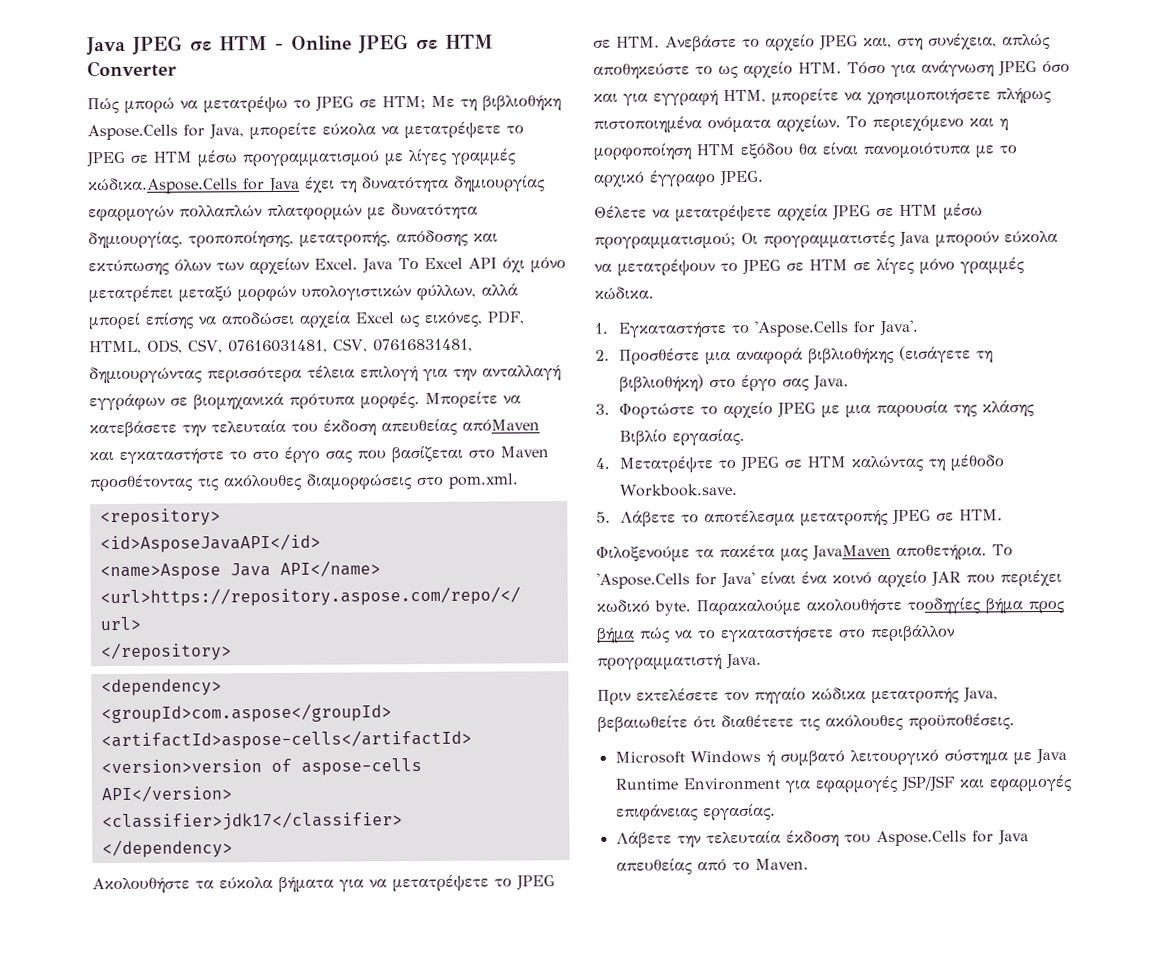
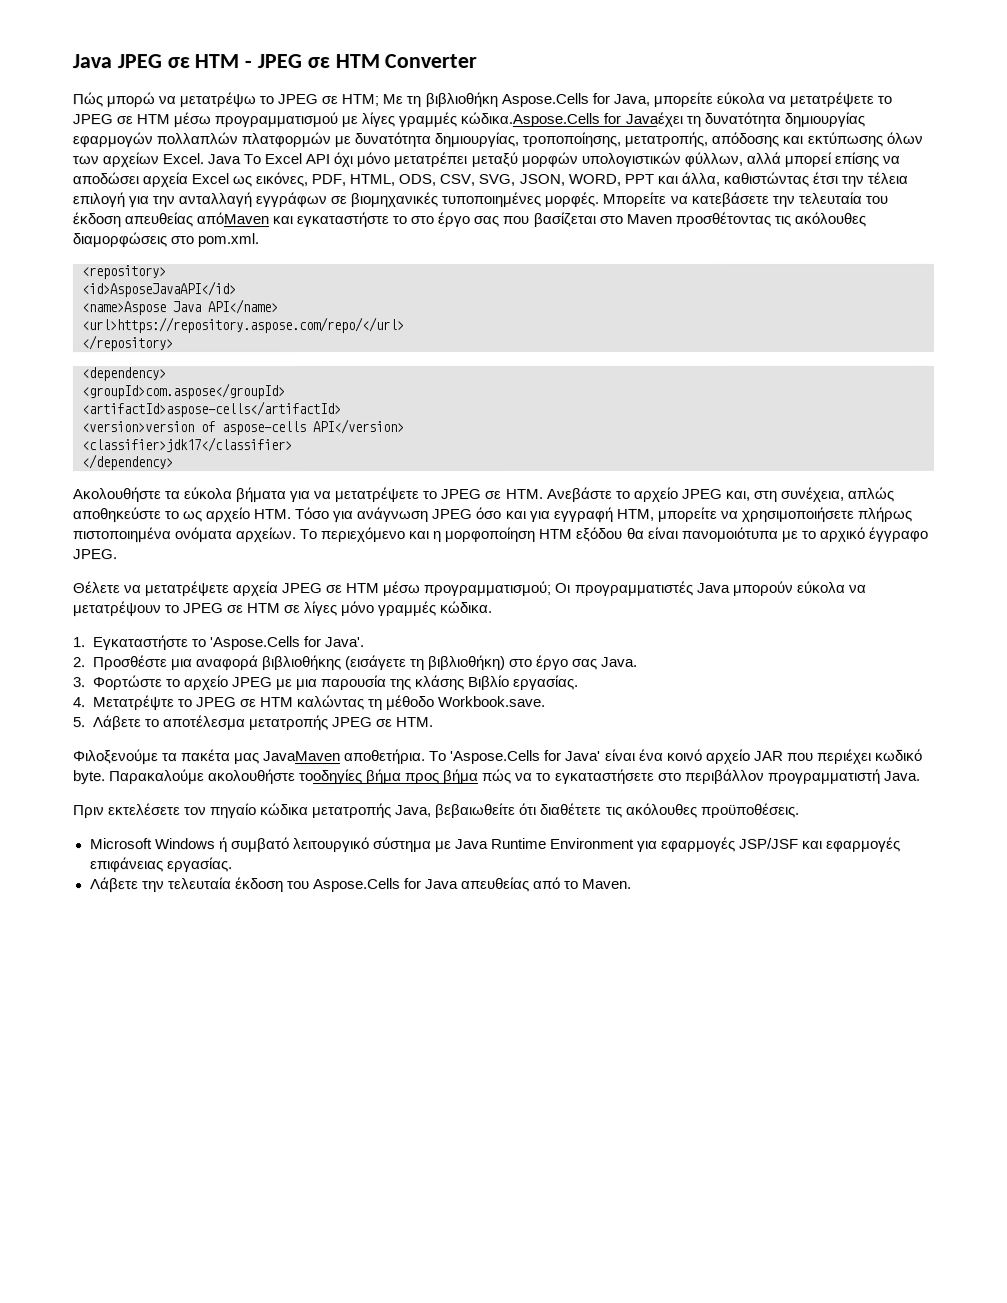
- Java JPEG σε HTM - Online JPEG σε HTM Converter
+ Java JPEG σε HTM - JPEG σε HTM Converter
- Πώς μπορώ να μετατρέψω το JPEG σε HTM; Με τη βιβλιοθήκη Aspose.Cells for Java, μπορείτε εύκολα να μετατρέψετε το JPEG σε HTM μέσω προγραμματισμού με λίγες γραμμές κώδικα.Aspose.Cells for Java έχει τη δυνατότητα δημιουργίας εφαρμογών πολλαπλών πλατφορμών με δυνατότητα δημιουργίας, τροποποίησης, μετατροπής, απόδοσης και εκτύπωσης όλων των αρχείων Excel.
+ Πώς μπορώ να μετατρέψω το JPEG σε HTM; Με τη βιβλιοθήκη Aspose.Cells for Java, μπορείτε εύκολα να μετατρέψετε το JPEG σε HTM μέσω προγραμματισμού με λίγες γραμμές κώδικα.Aspose.Cells for Javaέχει τη δυνατότητα δημιουργίας εφαρμογών πολλαπλών πλατφορμών με δυνατότητα δημιουργίας, τροποποίησης, μετατροπής, απόδοσης και εκτύπωσης όλων των αρχείων Excel.
- Java Το Excel API όχι μόνο μετατρέπει μεταξύ μορφών υπολογιστικών φύλλων, αλλά μπορεί επίσης να αποδώσει αρχεία Excel ως εικόνες, PDF, HTML, ODS, CSV, 07616031481, CSV, 07616831481, δημιουργώντας περισσότερα τέλεια επιλογή για την ανταλλαγή εγγράφων σε βιομηχανικά πρότυπα μορφές.
+ Java Το Excel API όχι μόνο μετατρέπει μεταξύ μορφών υπολογιστικών φύλλων, αλλά μπορεί επίσης να αποδώσει αρχεία Excel ως εικόνες, PDF, HTML, ODS, CSV, SVG, JSON, WORD, PPT και άλλα, καθιστώντας έτσι την τέλεια επιλογή για την ανταλλαγή εγγράφων σε βιομηχανικές τυποποιημένες μορφές.

